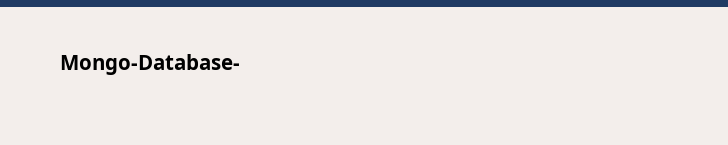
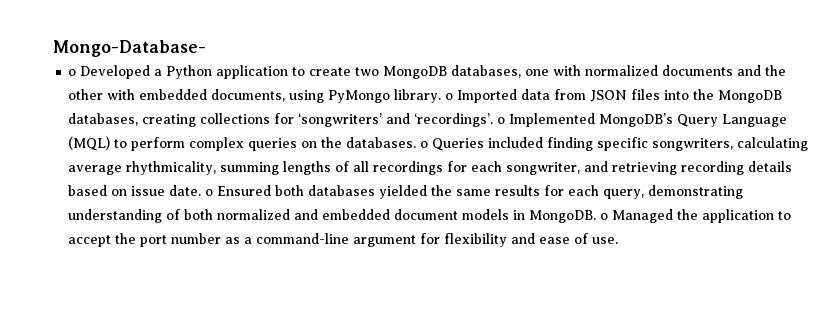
+ o Developed a Python application to create two MongoDB databases, one with normalized documents and the other with embedded documents, using PyMongo library. o Imported data from JSON files into the MongoDB databases, creating collections for ‘songwriters’ and ‘recordings’. o Implemented MongoDB’s Query Language (MQL) to perform complex queries on the databases. o Queries included finding specific songwriters, calculating average rhythmicality, summing lengths of all recordings for each songwriter, and retrieving recording details based on issue date. o Ensured both databases yielded the same results for each query, demonstrating understanding of both normalized and embedded document models in MongoDB. o Managed the application to accept the port number as a command-line argument for flexibility and ease of use.

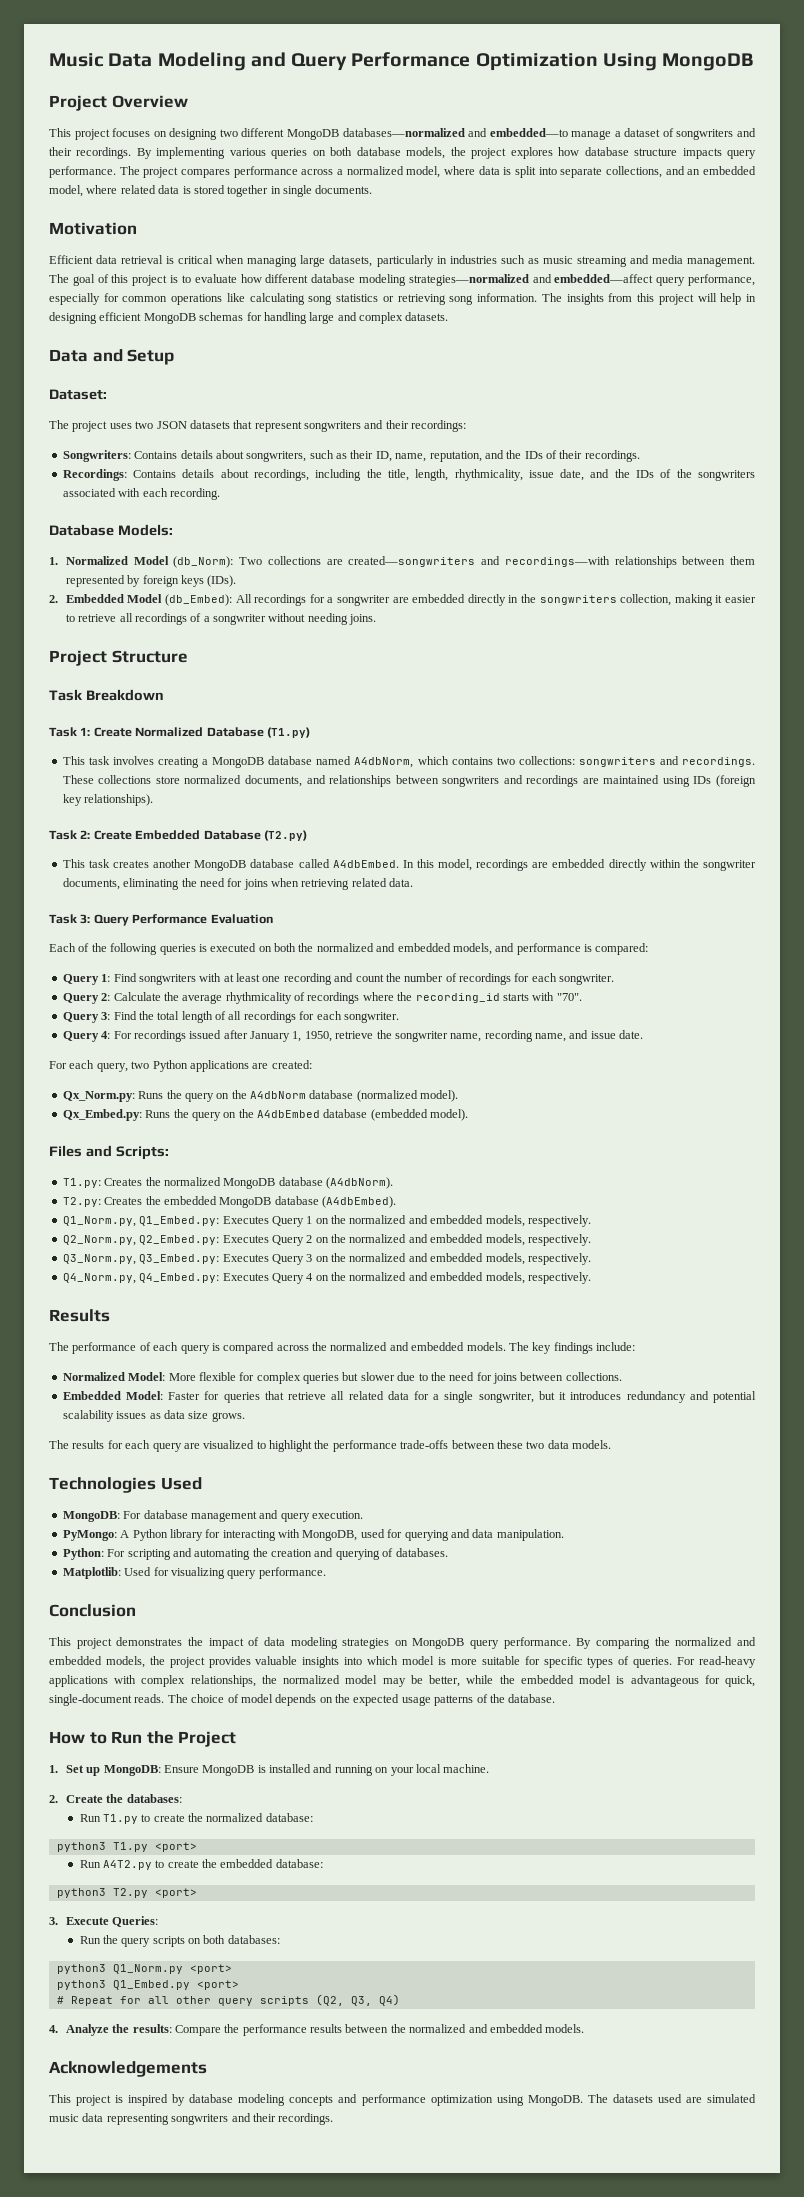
- Mongo-Database-
- o Developed a Python application to create two MongoDB databases, one with normalized documents and the other with embedded documents, using PyMongo library. o Imported data from JSON files into the MongoDB databases, creating collections for ‘songwriters’ and ‘recordings’. o Implemented MongoDB’s Query Language (MQL) to perform complex queries on the databases. o Queries included finding specific songwriters, calculating average rhythmicality, summing lengths of all recordings for each songwriter, and retrieving recording details based on issue date. o Ensured both databases yielded the same results for each query, demonstrating understanding of both normalized and embedded document models in MongoDB. o Managed the application to accept the port number as a command-line argument for flexibility and ease of use.
+ Music Data Modeling and Query Performance Optimization Using MongoDB
+ Project Overview
+ This project focuses on designing two different MongoDB databases—normalized and embedded—to manage a dataset of songwriters and their recordings. By implementing various queries on both database models, the project explores how database structure impacts query performance. The project compares performance across a normalized model, where data is split into separate collections, and an embedded model, where related data is stored together in single documents.
+ Motivation
+ Efficient data retrieval is critical when managing large datasets, particularly in industries such as music streaming and media management. The goal of this project is to evaluate how different database modeling strategies—normalized and embedded—affect query performance, especially for common operations like calculating song statistics or retrieving song information. The insights from this project will help in designing efficient MongoDB schemas for handling large and complex datasets.
+ Data and Setup
+ Dataset:
+ The project uses two JSON datasets that represent songwriters and their recordings:
+ Songwriters: Contains details about songwriters, such as their ID, name, reputation, and the IDs of their recordings.
+ Recordings: Contains details about recordings, including the title, length, rhythmicality, issue date, and the IDs of the songwriters associated with each recording.
+ Database Models:
+ 1. Normalized Model (db_Norm): Two collections are created—songwriters and recordings—with relationships between them represented by foreign keys (IDs).
+ 2. Embedded Model (db_Embed): All recordings for a songwriter are embedded directly in the songwriters collection, making it easier to retrieve all recordings of a songwriter without needing joins.
+ Project Structure
+ Task Breakdown
+ Task 1: Create Normalized Database (T1.py)
+ This task involves creating a MongoDB database named A4dbNorm, which contains two collections: songwriters and recordings. These collections store normalized documents, and relationships between songwriters and recordings are maintained using IDs (foreign key relationships).
+ Task 2: Create Embedded Database (T2.py)
+ This task creates another MongoDB database called A4dbEmbed. In this model, recordings are embedded directly within the songwriter documents, eliminating the need for joins when retrieving related data.
+ Task 3: Query Performance Evaluation
+ Each of the following queries is executed on both the normalized and embedded models, and performance is compared:
+ Query 1: Find songwriters with at least one recording and count the number of recordings for each songwriter.
+ Query 2: Calculate the average rhythmicality of recordings where the recording_id starts with "70".
+ Query 3: Find the total length of all recordings for each songwriter.
+ Query 4: For recordings issued after January 1, 1950, retrieve the songwriter name, recording name, and issue date.
+ For each query, two Python applications are created:
+ Qx_Norm.py: Runs the query on the A4dbNorm database (normalized model).
+ Qx_Embed.py: Runs the query on the A4dbEmbed database (embedded model).
+ Files and Scripts:
+ T1.py: Creates the normalized MongoDB database (A4dbNorm).
+ T2.py: Creates the embedded MongoDB database (A4dbEmbed).
+ Q1_Norm.py, Q1_Embed.py: Executes Query 1 on the normalized and embedded models, respectively.
+ Q2_Norm.py, Q2_Embed.py: Executes Query 2 on the normalized and embedded models, respectively.
+ Q3_Norm.py, Q3_Embed.py: Executes Query 3 on the normalized and embedded models, respectively.
+ Q4_Norm.py, Q4_Embed.py: Executes Query 4 on the normalized and embedded models, respectively.
+ Results
+ The performance of each query is compared across the normalized and embedded models. The key findings include:
+ Normalized Model: More flexible for complex queries but slower due to the need for joins between collections.
+ Embedded Model: Faster for queries that retrieve all related data for a single songwriter, but it introduces redundancy and potential scalability issues as data size grows.
+ The results for each query are visualized to highlight the performance trade-offs between these two data models.
+ Technologies Used
+ MongoDB: For database management and query execution.
+ PyMongo: A Python library for interacting with MongoDB, used for querying and data manipulation.
+ Python: For scripting and automating the creation and querying of databases.
+ Matplotlib: Used for visualizing query performance.
+ Conclusion
+ This project demonstrates the impact of data modeling strategies on MongoDB query performance. By comparing the normalized and embedded models, the project provides valuable insights into which model is more suitable for specific types of queries. For read-heavy applications with complex relationships, the normalized model may be better, while the embedded model is advantageous for quick, single-document reads. The choice of model depends on the expected usage patterns of the database.
+ How to Run the Project
+ 1. Set up MongoDB: Ensure MongoDB is installed and running on your local machine.
+ 2. Create the databases:
+ Run T1.py to create the normalized database:
+ python3 T1.py <port>
+ Run A4T2.py to create the embedded database:
+ python3 T2.py <port>
+ 3. Execute Queries:
+ Run the query scripts on both databases:
+ python3 Q1_Norm.py <port>
+ python3 Q1_Embed.py <port>
+ # Repeat for all other query scripts (Q2, Q3, Q4)
+ 4. Analyze the results: Compare the performance results between the normalized and embedded models.
+ Acknowledgements
+ This project is inspired by database modeling concepts and performance optimization using MongoDB. The datasets used are simulated music data representing songwriters and their recordings.

